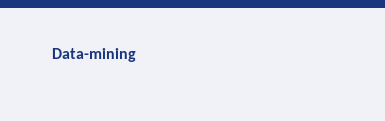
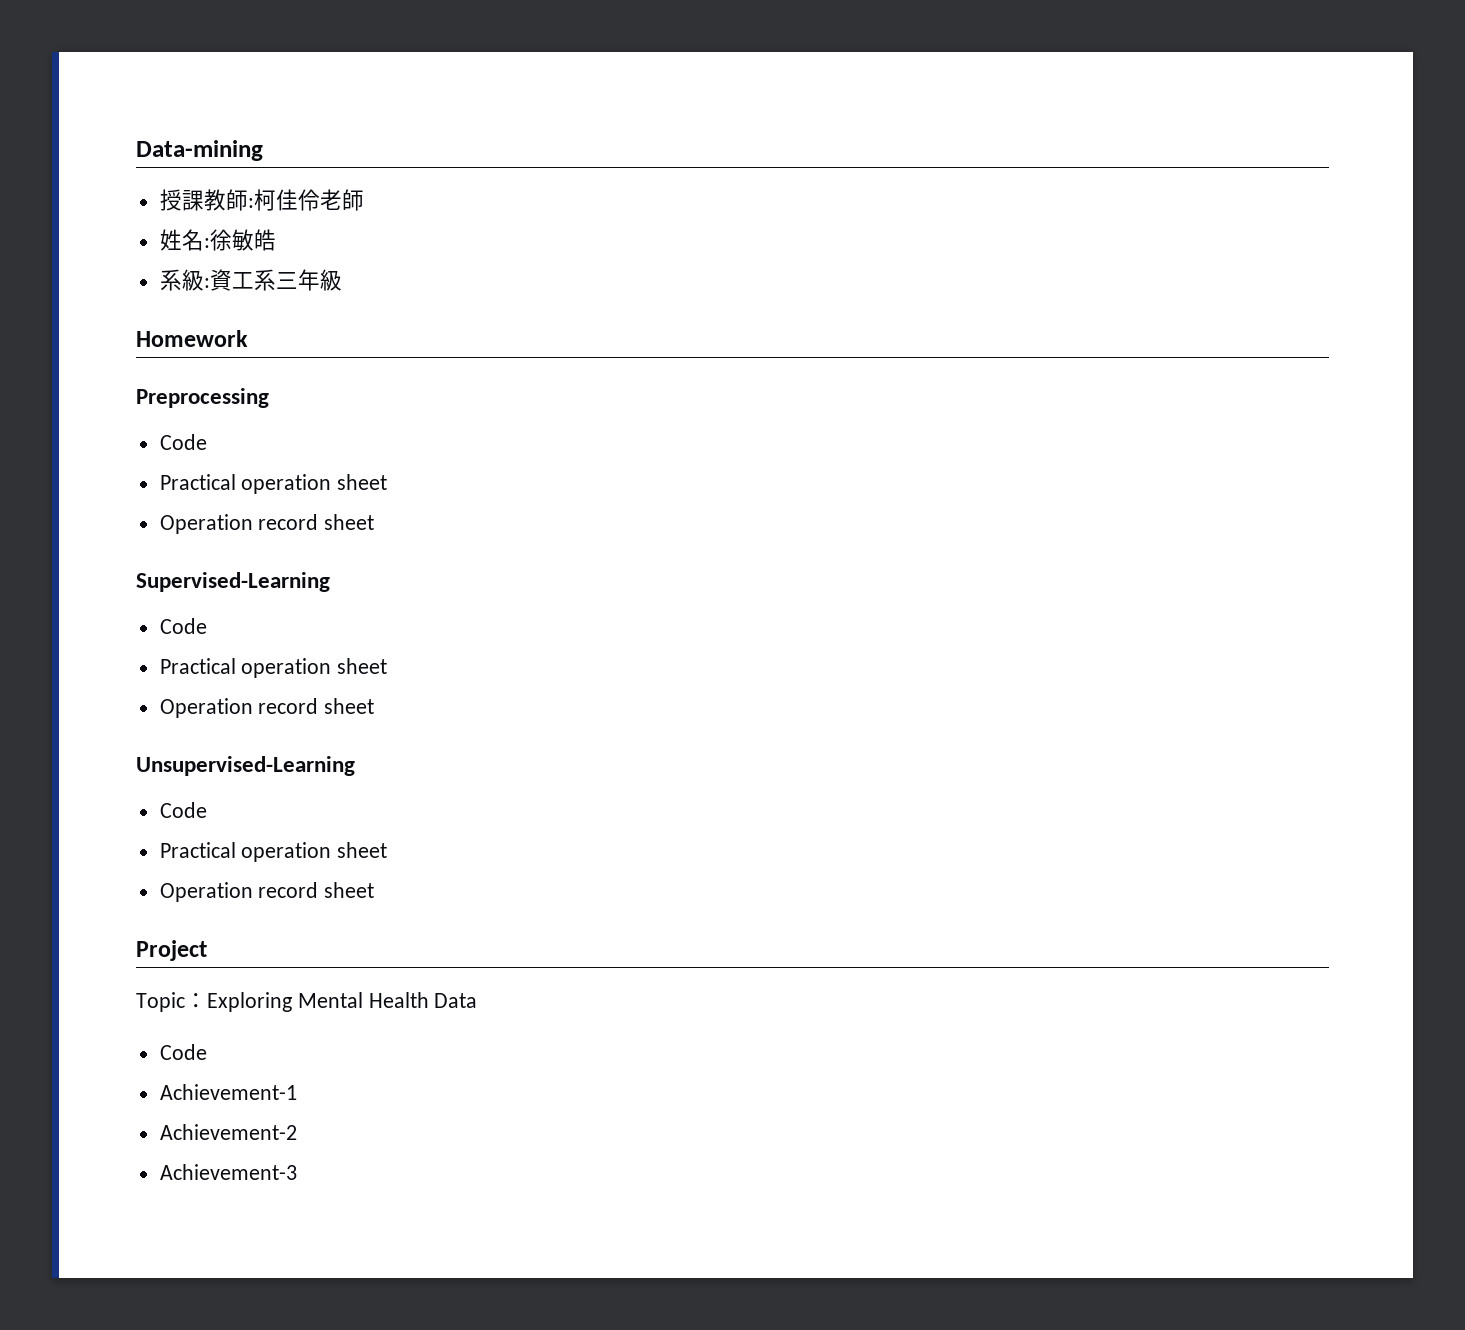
+ 授課教師:柯佳伶老師
+ 姓名:徐敏皓
+ 系級:資工系三年級
+ Homework
+ Preprocessing
+ Code
+ Practical operation sheet
+ Operation record sheet
+ Supervised-Learning
+ Code
+ Practical operation sheet
+ Operation record sheet
+ Unsupervised-Learning
+ Code
+ Practical operation sheet
+ Operation record sheet
+ Project
+ Topic：Exploring Mental Health Data
+ Code
+ Achievement-1
+ Achievement-2
+ Achievement-3

